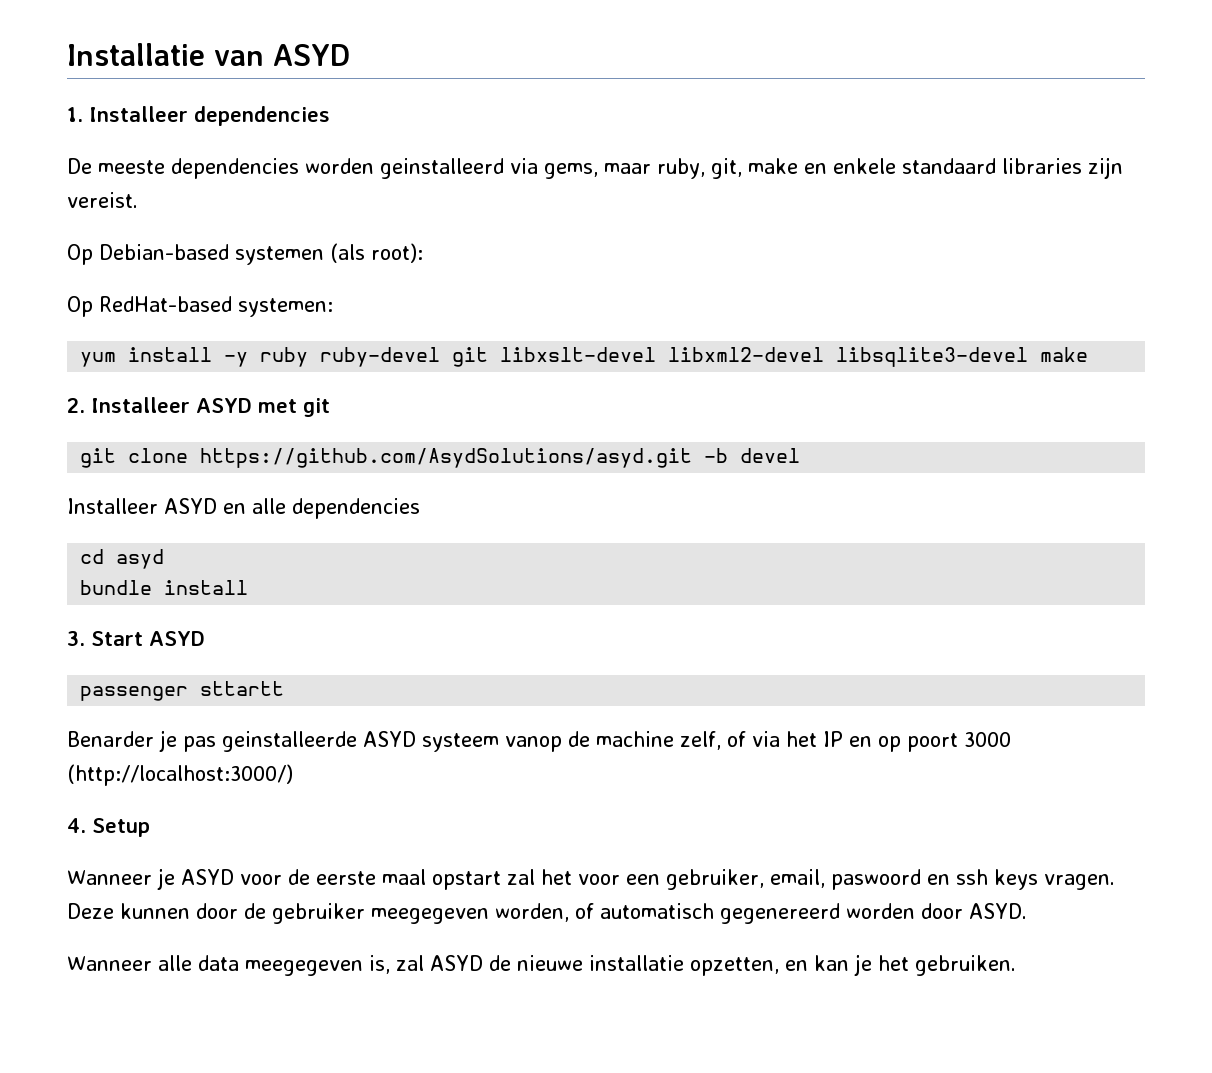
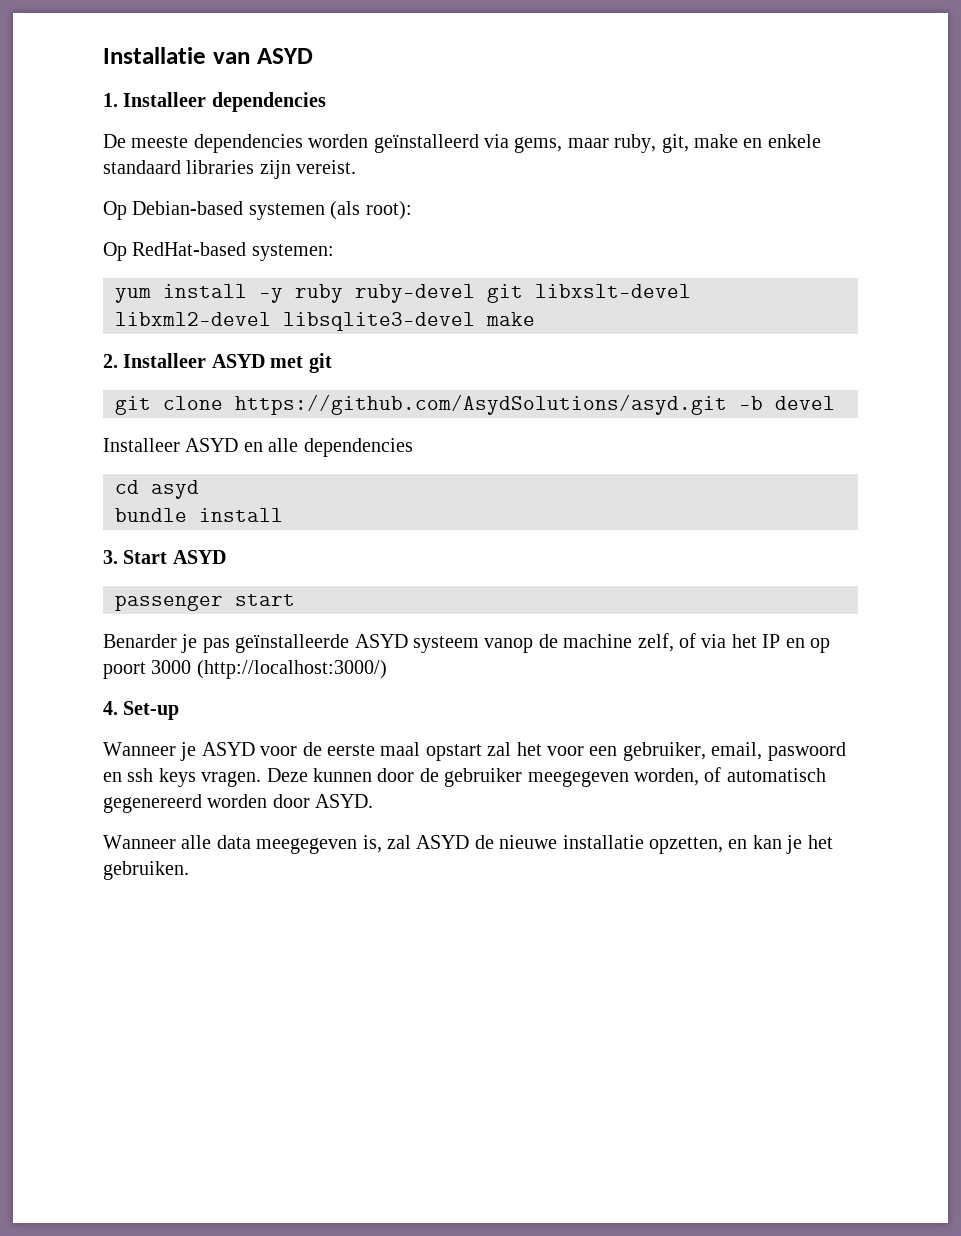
- De meeste dependencies worden geinstalleerd via gems, maar ruby, git, make en enkele standaard libraries zijn vereist.
+ De meeste dependencies worden geïnstalleerd via gems, maar ruby, git, make en enkele standaard libraries zijn vereist.
- passenger sttartt
+ passenger start
- Benarder je pas geinstalleerde ASYD systeem vanop de machine zelf, of via het IP en op poort 3000 (http://localhost:3000/)
+ Benarder je pas geïnstalleerde ASYD systeem vanop de machine zelf, of via het IP en op poort 3000 (http://localhost:3000/)
- 4. Setup
+ 4. Set-up

